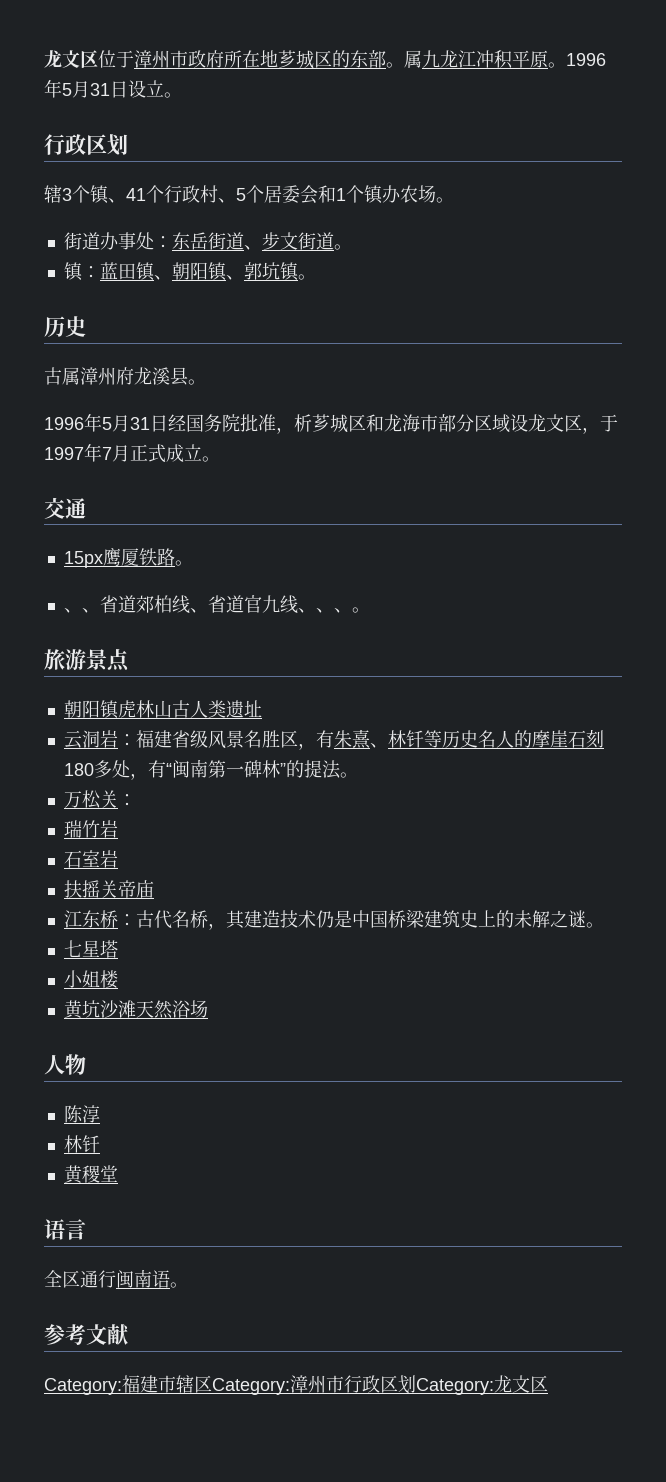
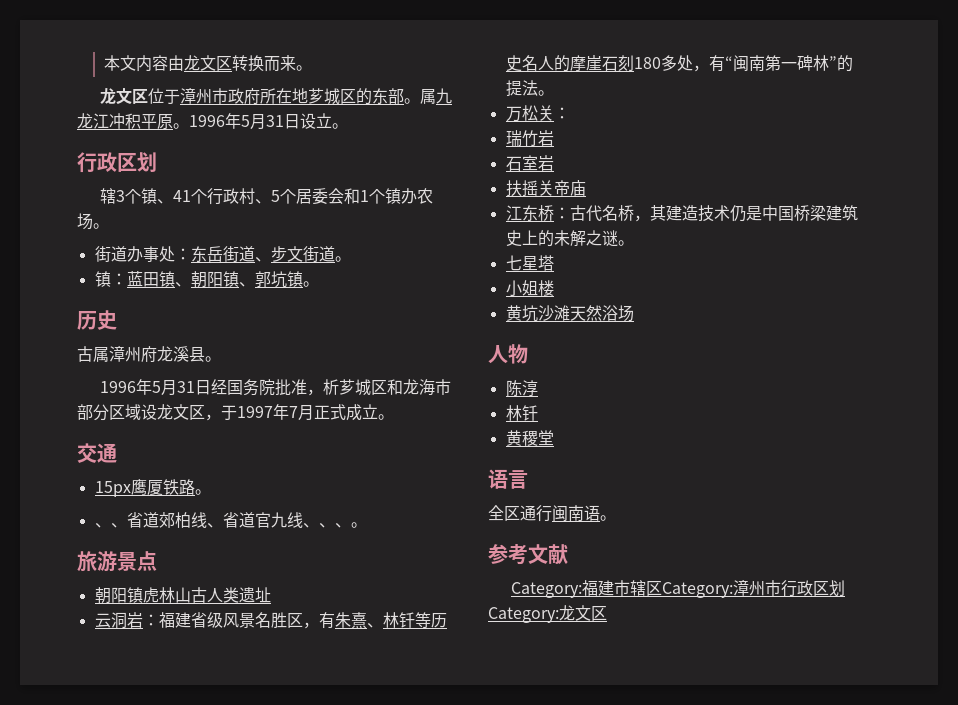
+ 本文内容由龙文区转换而来。

